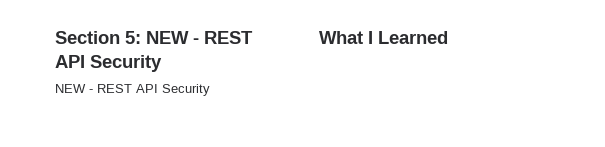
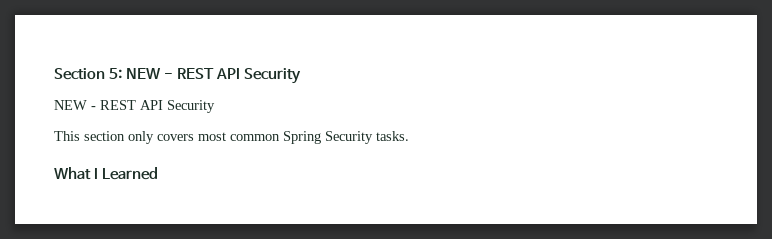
+ This section only covers most common Spring Security tasks.

